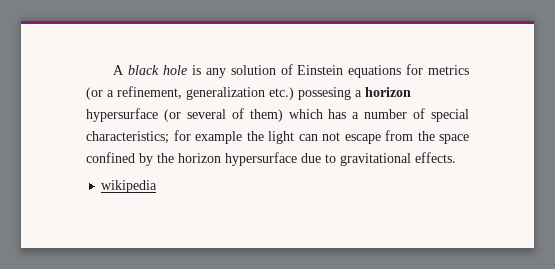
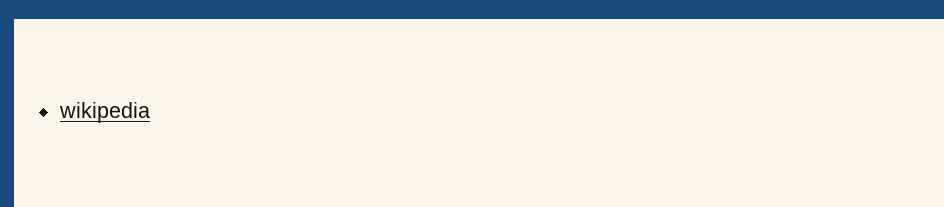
- A black hole is any solution of Einstein equations for metrics (or a refinement, generalization etc.) possesing a horizon hypersurface (or several of them) which has a number of special characteristics; for example the light can not escape from the space confined by the horizon hypersurface due to gravitational effects.

